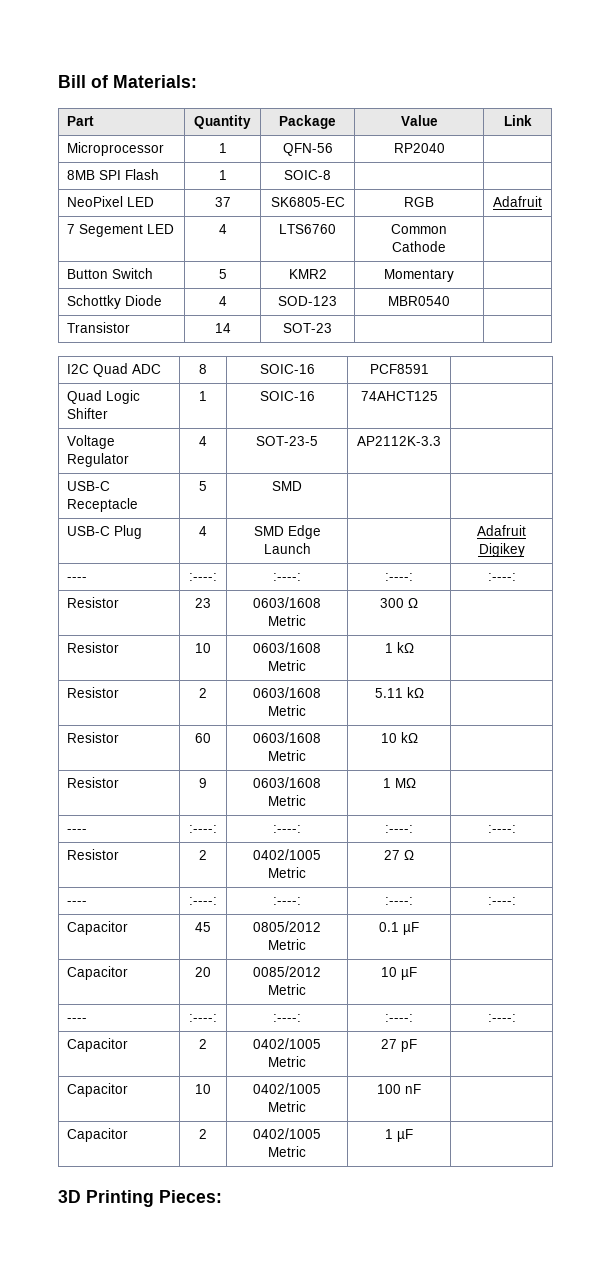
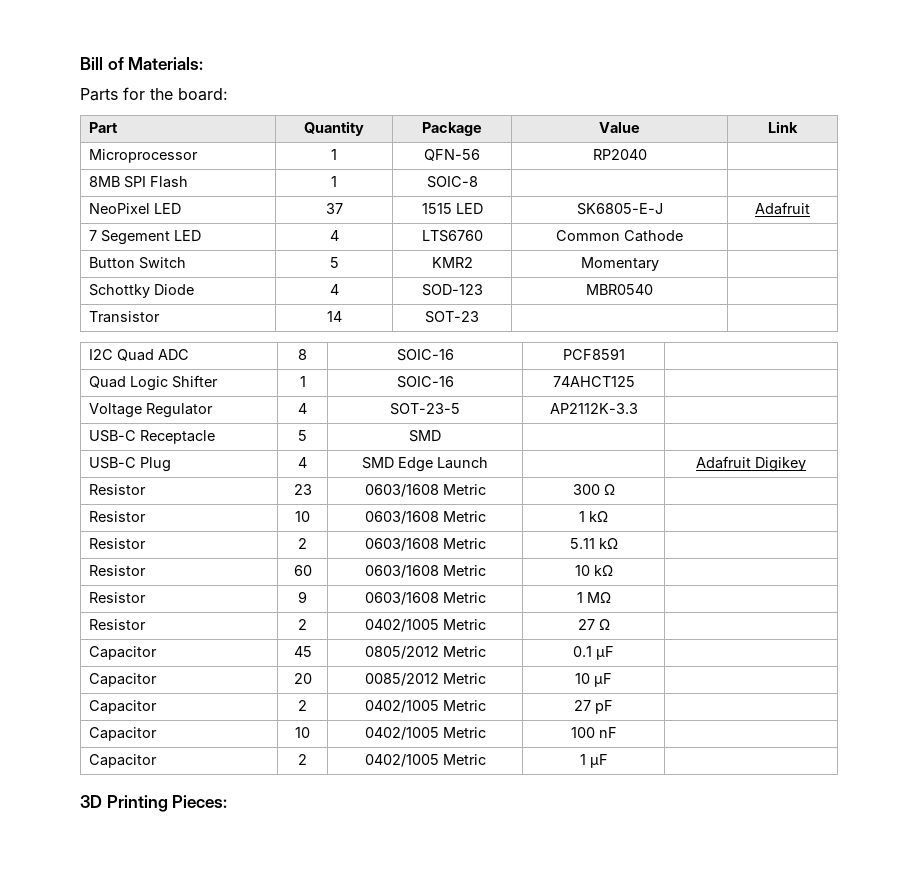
+ Parts for the board:
- NeoPixel LED | 37 | SK6805-EC | RGB | Adafruit
+ NeoPixel LED | 37 | 1515 LED | SK6805-E-J | Adafruit
  USB-C Plug | 4 | SMD Edge Launch | | Adafruit Digikey
- ---- | :----: | :----: | :----: | :----:
  Resistor | 9 | 0603/1608 Metric | 1 MΩ |
- ---- | :----: | :----: | :----: | :----:
  Resistor | 2 | 0402/1005 Metric | 27 Ω |
- ---- | :----: | :----: | :----: | :----:
  Capacitor | 20 | 0085/2012 Metric | 10 µF |
- ---- | :----: | :----: | :----: | :----:

